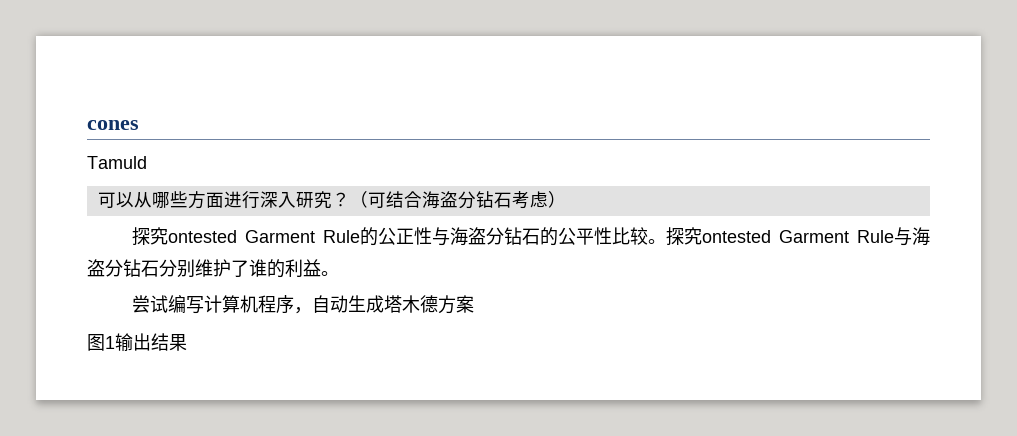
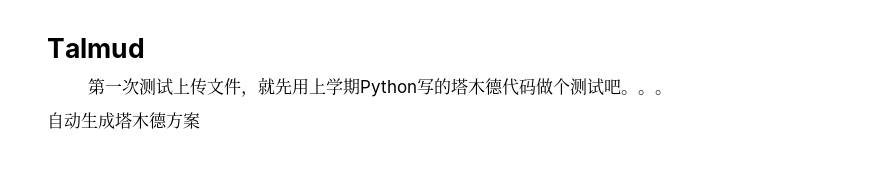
- cones
- Tamuld
- 可以从哪些方面进行深入研究？（可结合海盗分钻石考虑）
- 探究ontested Garment Rule的公正性与海盗分钻石的公平性比较。探究ontested Garment Rule与海盗分钻石分别维护了谁的利益。
- 尝试编写计算机程序，自动生成塔木德方案
+ Talmud
+ 第一次测试上传文件，就先用上学期Python写的塔木德代码做个测试吧。。。
+ 自动生成塔木德方案
- 图1输出结果

